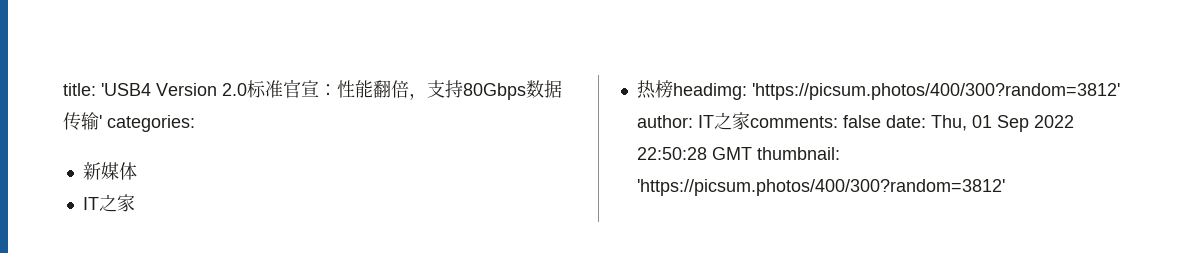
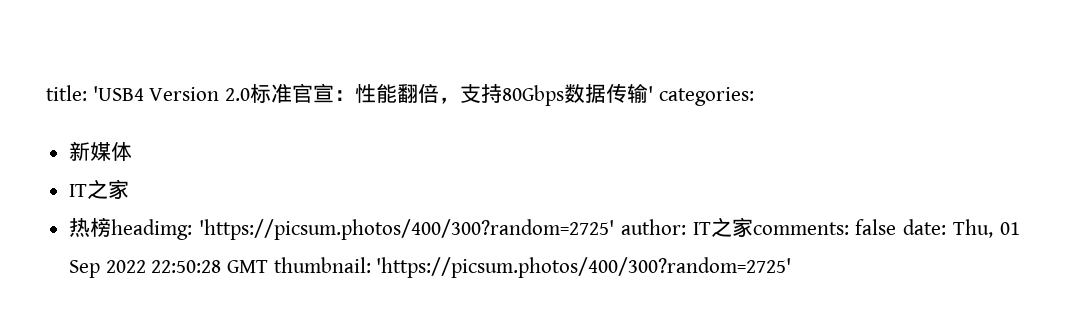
- 热榜headimg: 'https://picsum.photos/400/300?random=3812' author: IT之家comments: false date: Thu, 01 Sep 2022 22:50:28 GMT thumbnail: 'https://picsum.photos/400/300?random=3812'
+ 热榜headimg: 'https://picsum.photos/400/300?random=2725' author: IT之家comments: false date: Thu, 01 Sep 2022 22:50:28 GMT thumbnail: 'https://picsum.photos/400/300?random=2725'

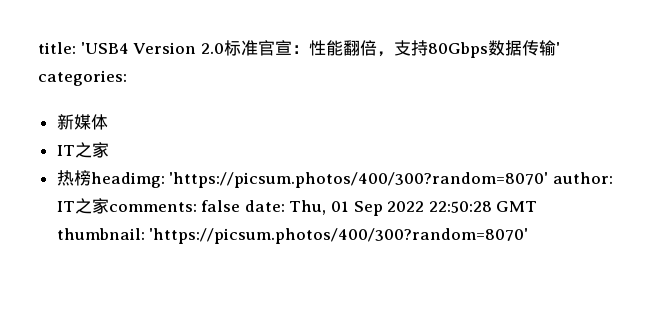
- 热榜headimg: 'https://picsum.photos/400/300?random=2725' author: IT之家comments: false date: Thu, 01 Sep 2022 22:50:28 GMT thumbnail: 'https://picsum.photos/400/300?random=2725'
+ 热榜headimg: 'https://picsum.photos/400/300?random=8070' author: IT之家comments: false date: Thu, 01 Sep 2022 22:50:28 GMT thumbnail: 'https://picsum.photos/400/300?random=8070'

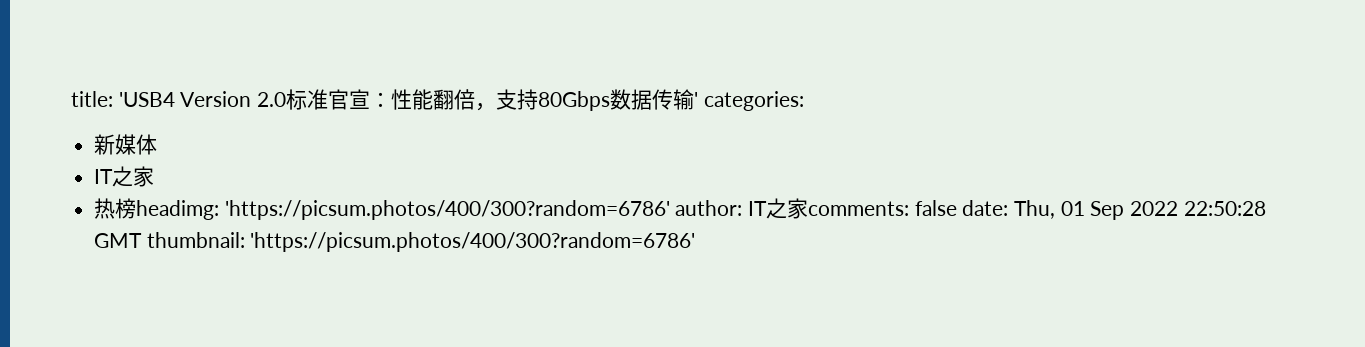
- 热榜headimg: 'https://picsum.photos/400/300?random=8070' author: IT之家comments: false date: Thu, 01 Sep 2022 22:50:28 GMT thumbnail: 'https://picsum.photos/400/300?random=8070'
+ 热榜headimg: 'https://picsum.photos/400/300?random=6786' author: IT之家comments: false date: Thu, 01 Sep 2022 22:50:28 GMT thumbnail: 'https://picsum.photos/400/300?random=6786'

